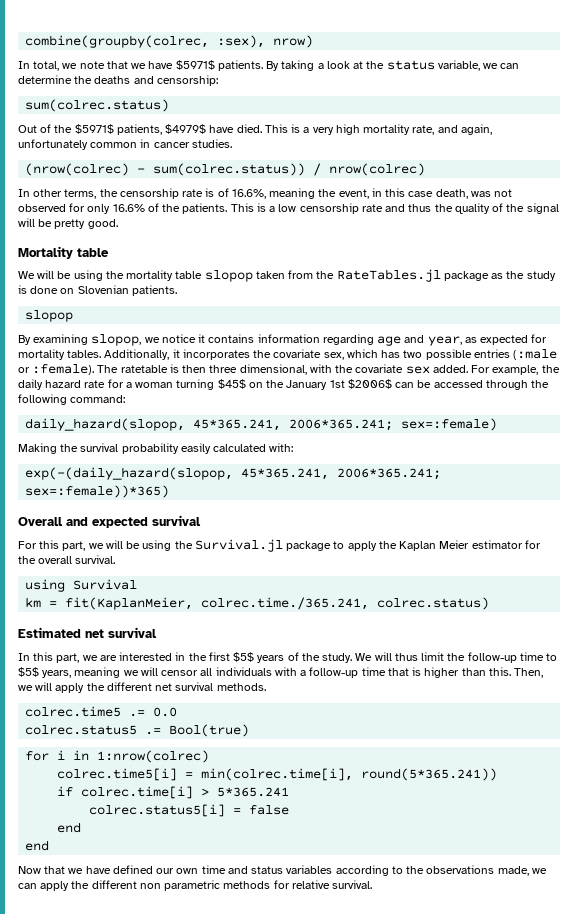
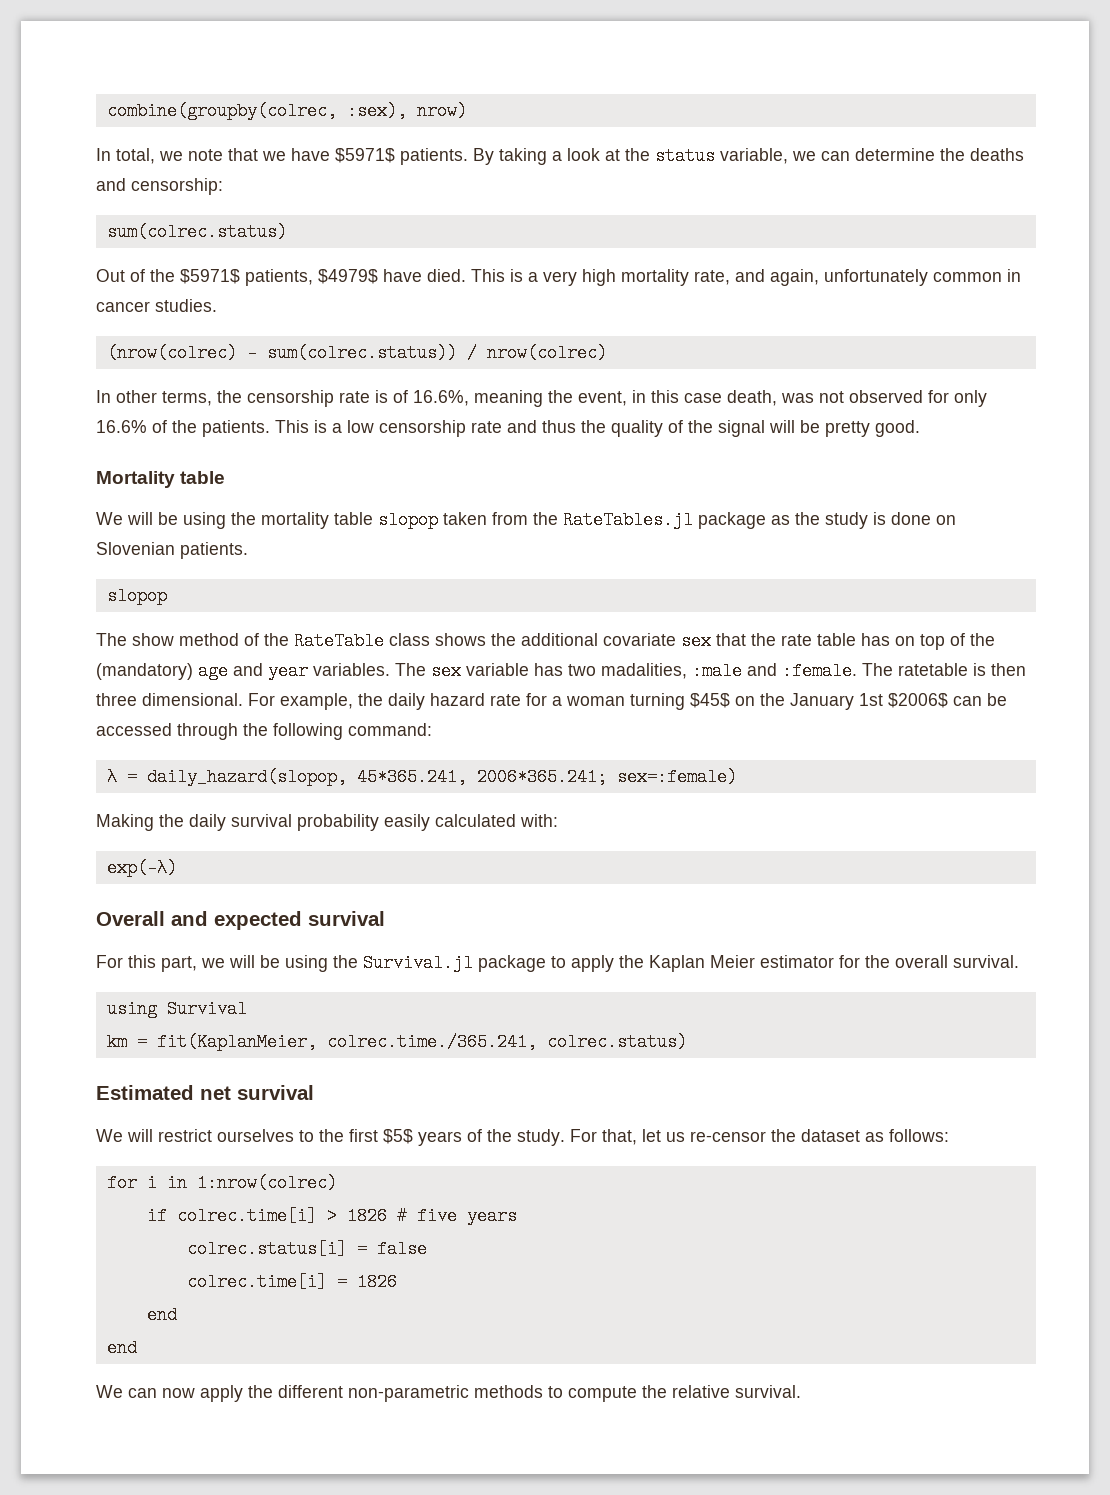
- By examining slopop, we notice it contains information regarding age and year, as expected for mortality tables. Additionally, it incorporates the covariate sex, which has two possible entries (:male or :female).
+ The show method of the RateTable class shows the additional covariate sex that the rate table has on top of the (mandatory) age and year variables. The sex variable has two madalities, :male and :female.
- The ratetable is then three dimensional, with the covariate sex added.
+ The ratetable is then three dimensional.
- daily_hazard(slopop, 45*365.241, 2006*365.241; sex=:female)
+ λ = daily_hazard(slopop, 45*365.241, 2006*365.241; sex=:female)
- Making the survival probability easily calculated with:
+ Making the daily survival probability easily calculated with:
- exp(-(daily_hazard(slopop, 45*365.241, 2006*365.241; sex=:female))*365)
+ exp(-λ)
- In this part, we are interested in the first $5$ years of the study.
+ We will restrict ourselves to the first $5$ years of the study.
- We will thus limit the follow-up time to $5$ years, meaning we will censor all individuals with a follow-up time that is higher than this. Then, we will apply the different net survival methods.
- colrec.time5 .= 0.0
- colrec.status5 .= Bool(true)
+ For that, let us re-censor the dataset as follows:
- colrec.time5[i] = min(colrec.time[i], round(5*365.241))
- if colrec.time[i] > 5*365.241
- colrec.status5[i] = false
+ if colrec.time[i] > 1826 # five years
+ colrec.status[i] = false
+ colrec.time[i] = 1826
- Now that we have defined our own time and status variables according to the observations made, we can apply the different non parametric methods for relative survival.
+ We can now apply the different non-parametric methods to compute the relative survival.

